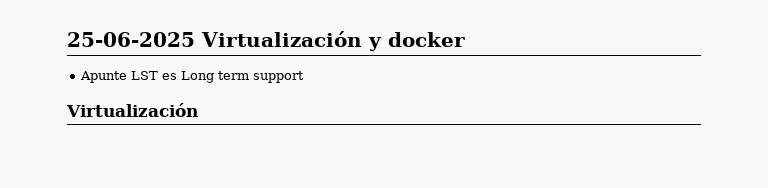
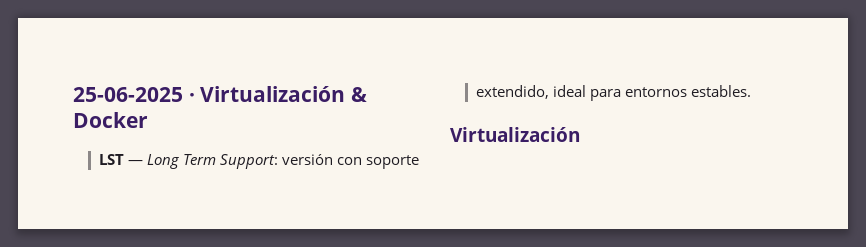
- 25-06-2025 Virtualización y docker
- Apunte LST es Long term support
+ 25-06-2025 · Virtualización & Docker
+ LST — Long Term Support: versión con soporte extendido, ideal para entornos estables.

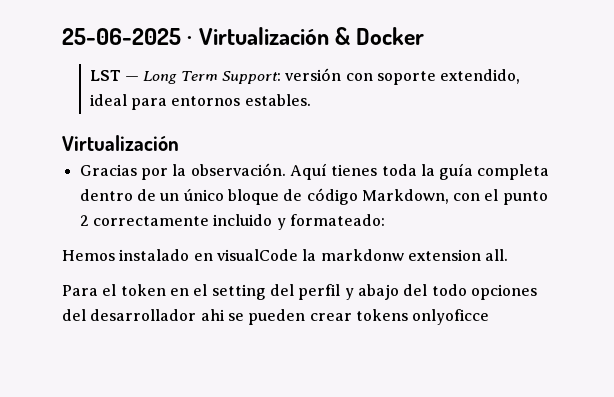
+ Gracias por la observación. Aquí tienes toda la guía completa dentro de un único bloque de código Markdown, con el punto 2 correctamente incluido y formateado:
+ Hemos instalado en visualCode la markdonw extension all.
+ Para el token en el setting del perfil y abajo del todo opciones del desarrollador ahi se pueden crear tokens onlyoficce

